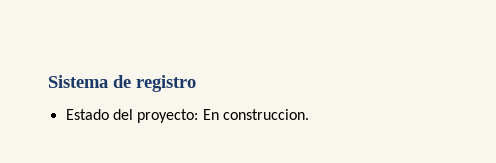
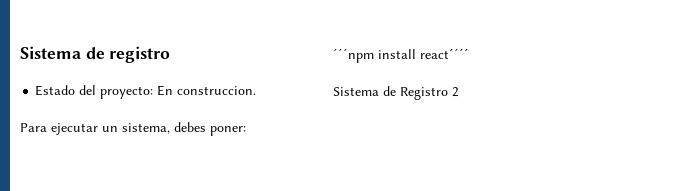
+ Para ejecutar un sistema, debes poner:
+ ´´´npm install react´´´´
+ Sistema de Registro 2

